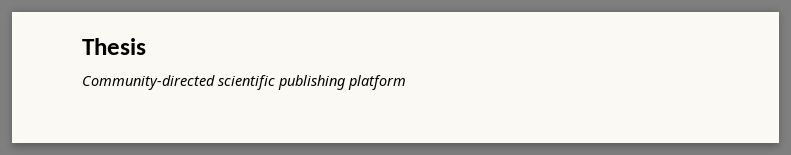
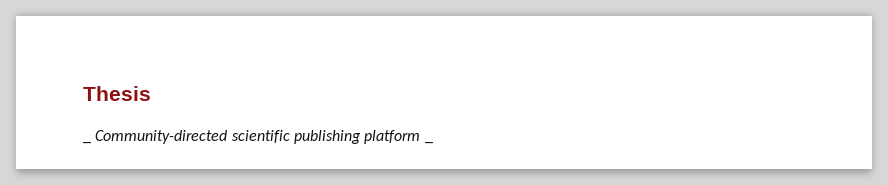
- Community-directed scientific publishing platform
+ _ Community-directed scientific publishing platform _

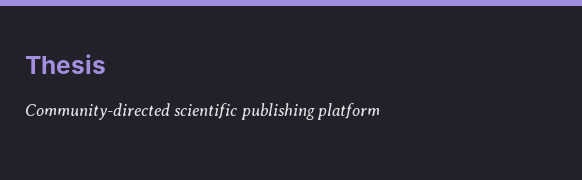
- _ Community-directed scientific publishing platform _
+ Community-directed scientific publishing platform

